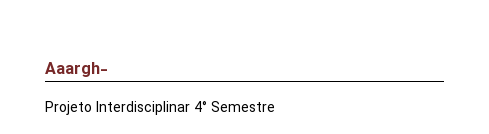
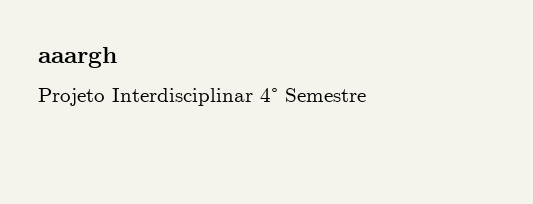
- Aaargh-
+ aaargh

